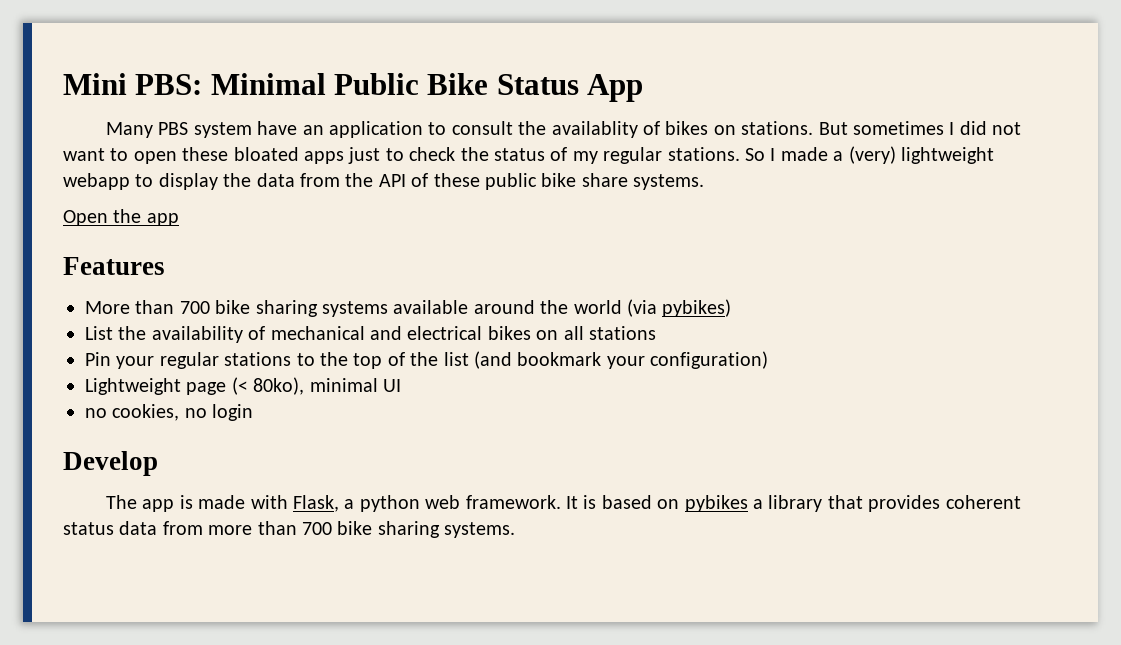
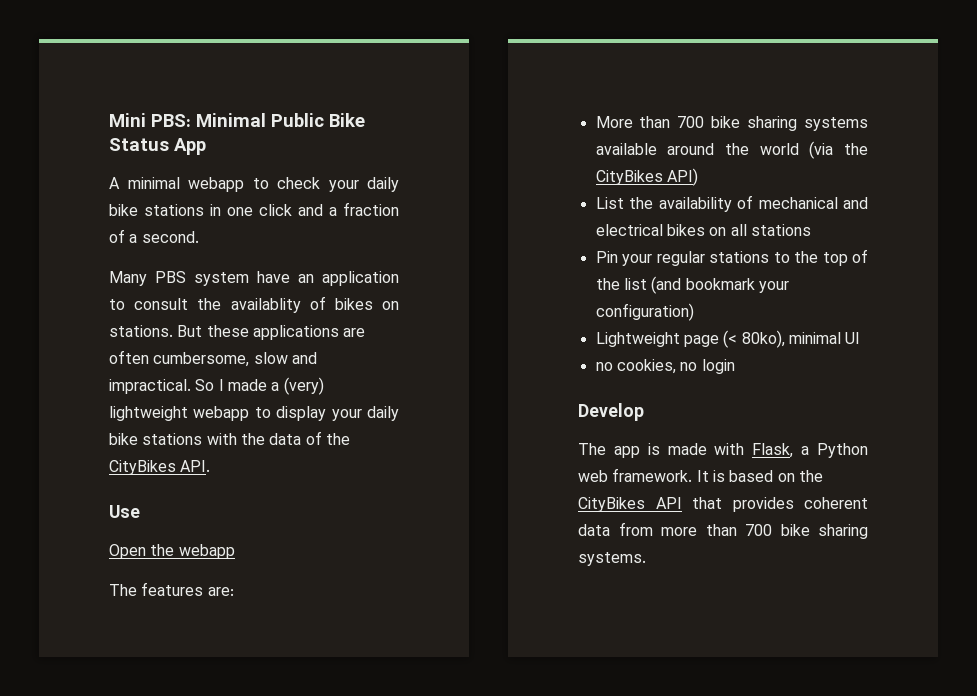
+ A minimal webapp to check your daily bike stations in one click and a fraction of a second.
- But sometimes I did not want to open these bloated apps just to check the status of my regular stations.
+ But these applications are often cumbersome, slow and impractical.
- So I made a (very) lightweight webapp to display the data from the API of these public bike share systems.
- Open the app
- Features
+ So I made a (very) lightweight webapp to display your daily bike stations with the data of the CityBikes API.
+ Use
+ Open the webapp
+ The features are:
- More than 700 bike sharing systems available around the world (via pybikes)
+ More than 700 bike sharing systems available around the world (via the CityBikes API)
- The app is made with Flask, a python web framework.
+ The app is made with Flask, a Python web framework.
- It is based on pybikes a library that provides coherent status data from more than 700 bike sharing systems.
+ It is based on the CityBikes API that provides coherent data from more than 700 bike sharing systems.

